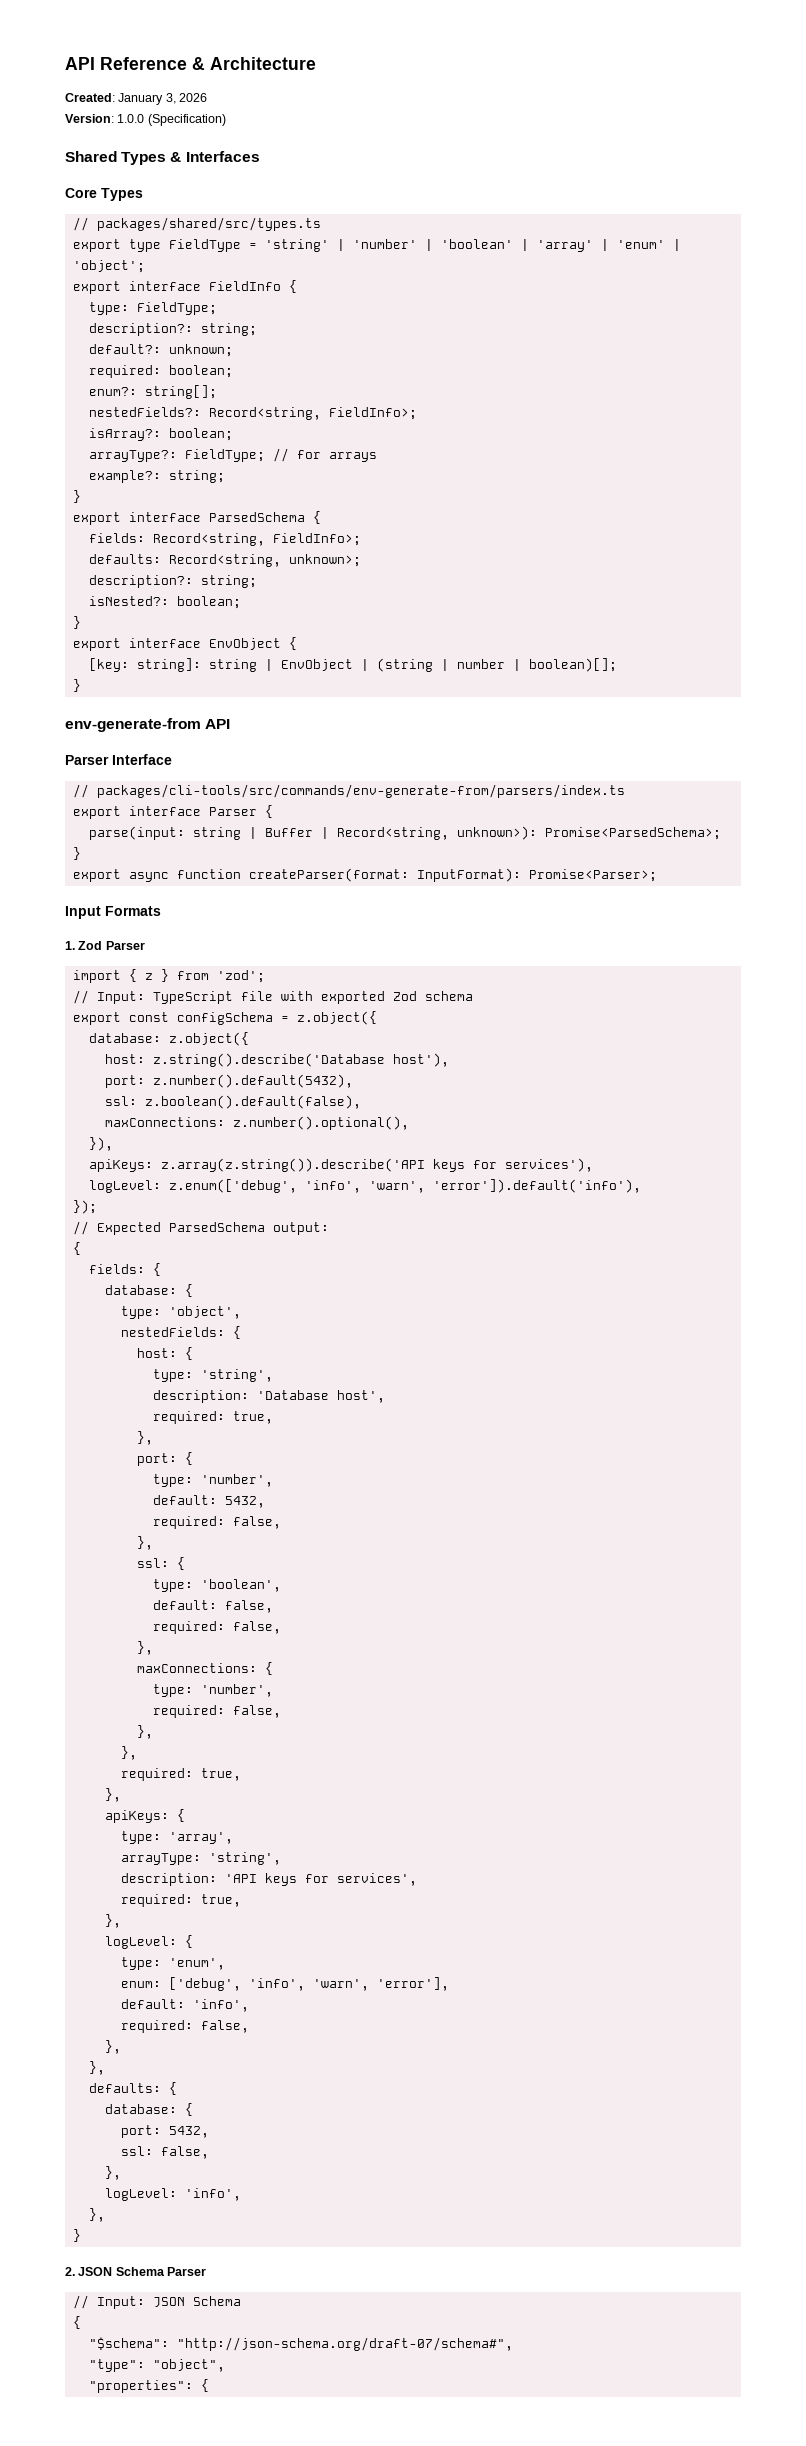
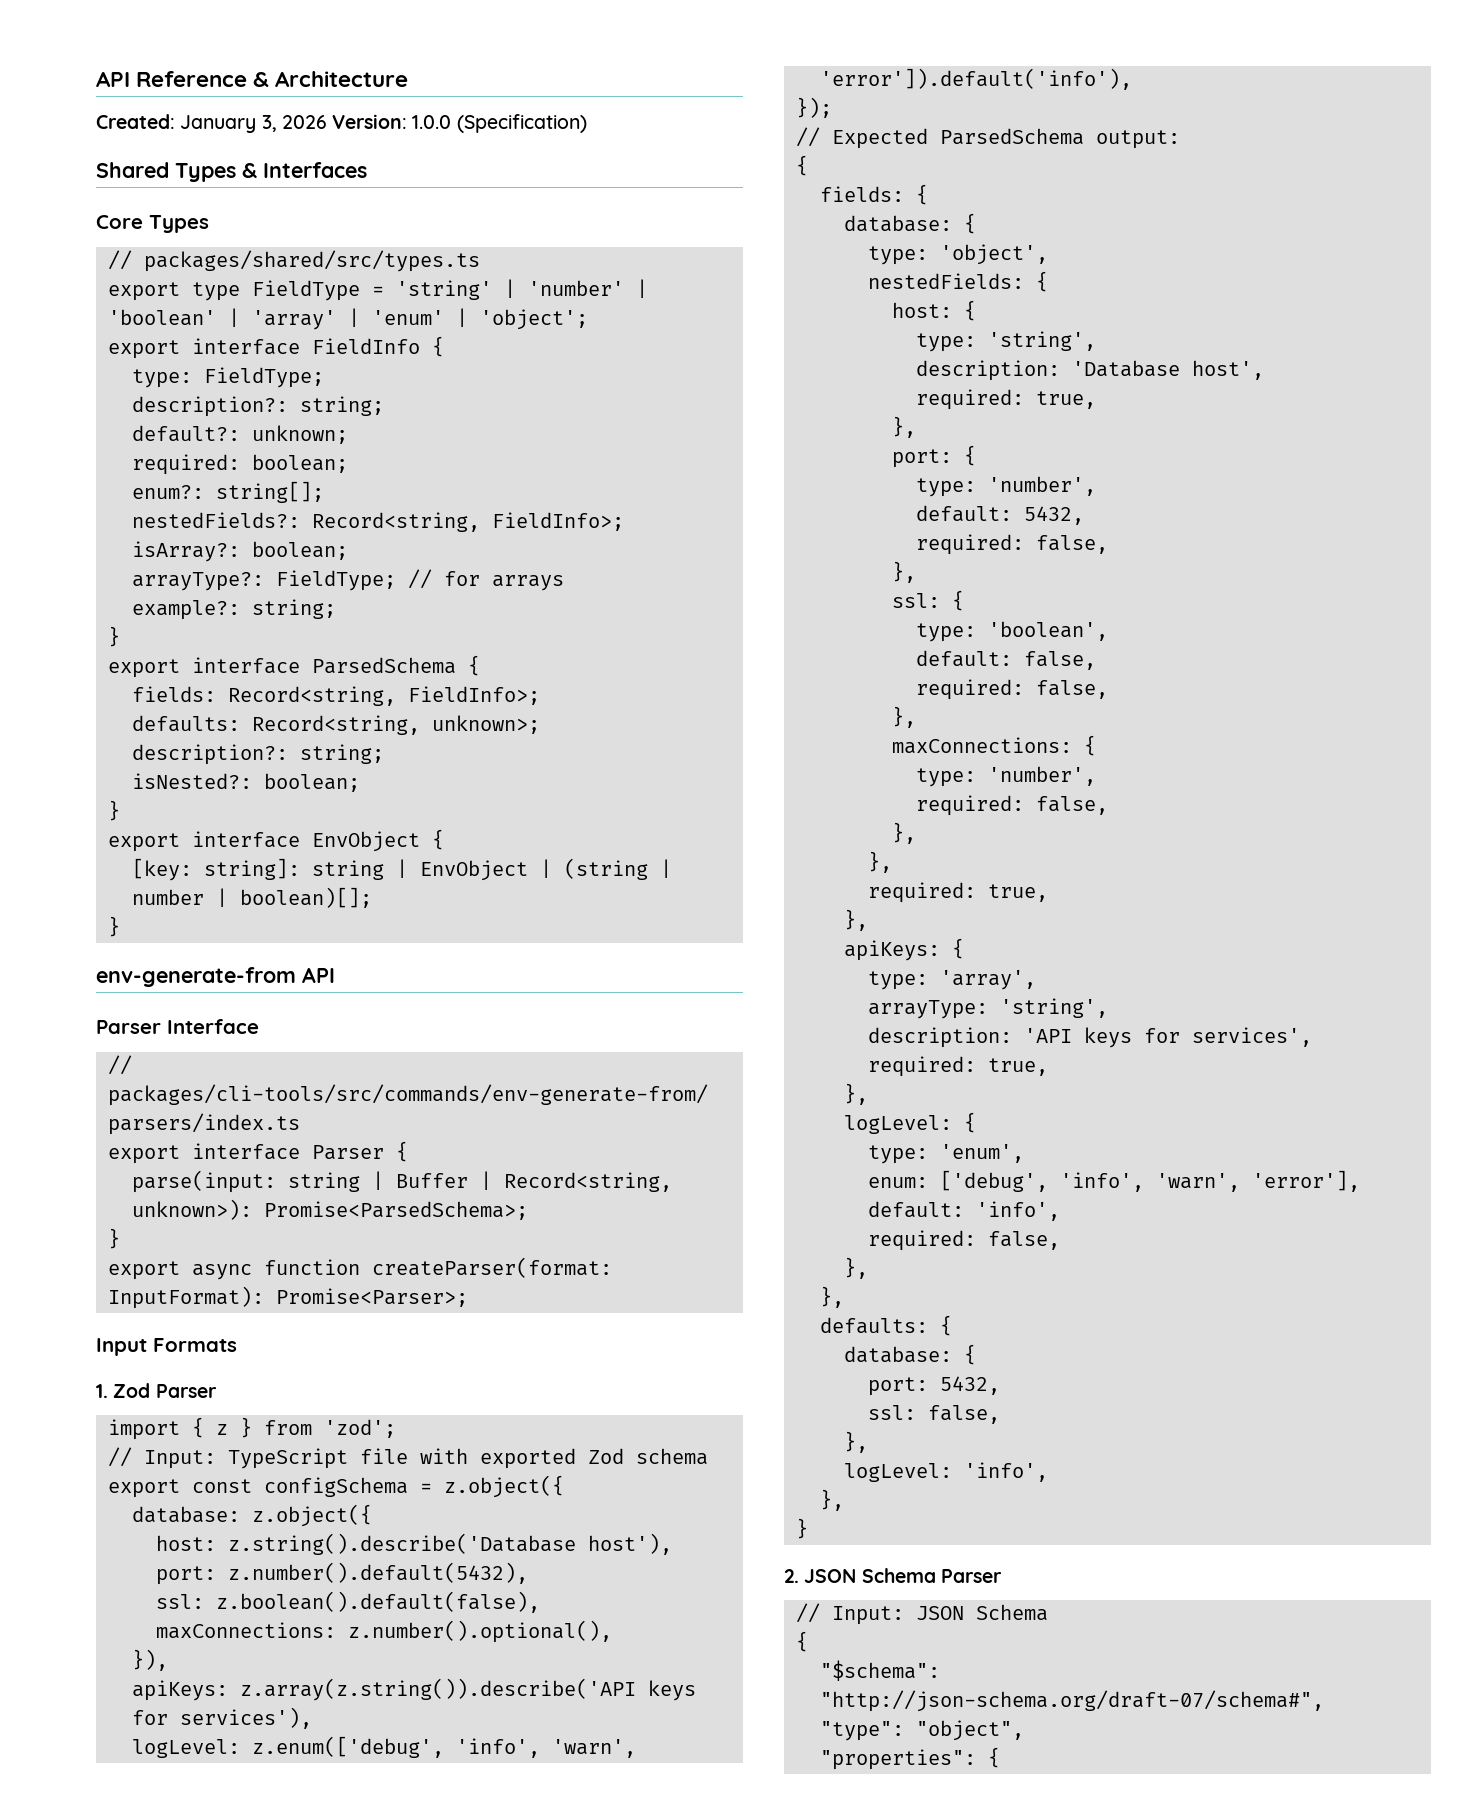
- Created: January 3, 2026
- Version: 1.0.0 (Specification)
+ Created: January 3, 2026 Version: 1.0.0 (Specification)

